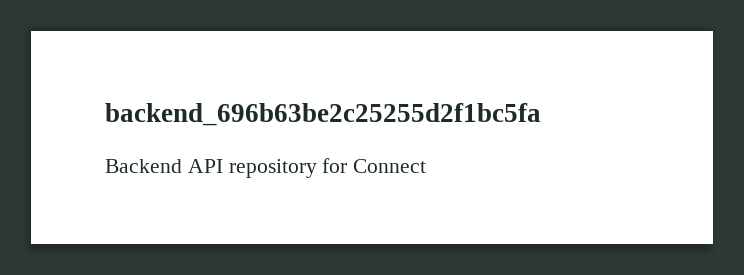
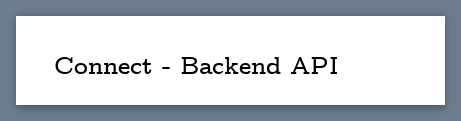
- backend_696b63be2c25255d2f1bc5fa
- Backend API repository for Connect
+ Connect - Backend API

